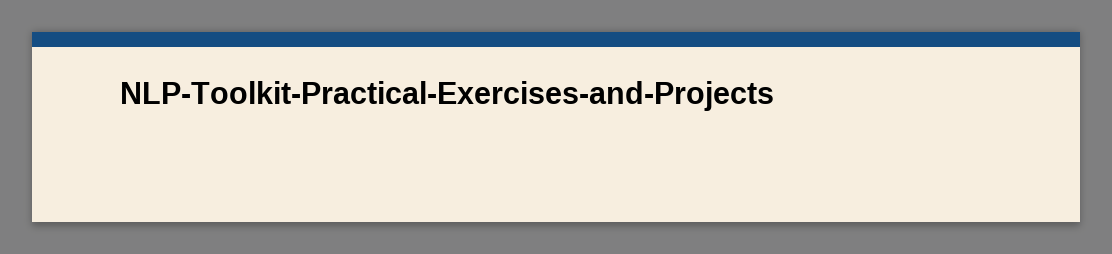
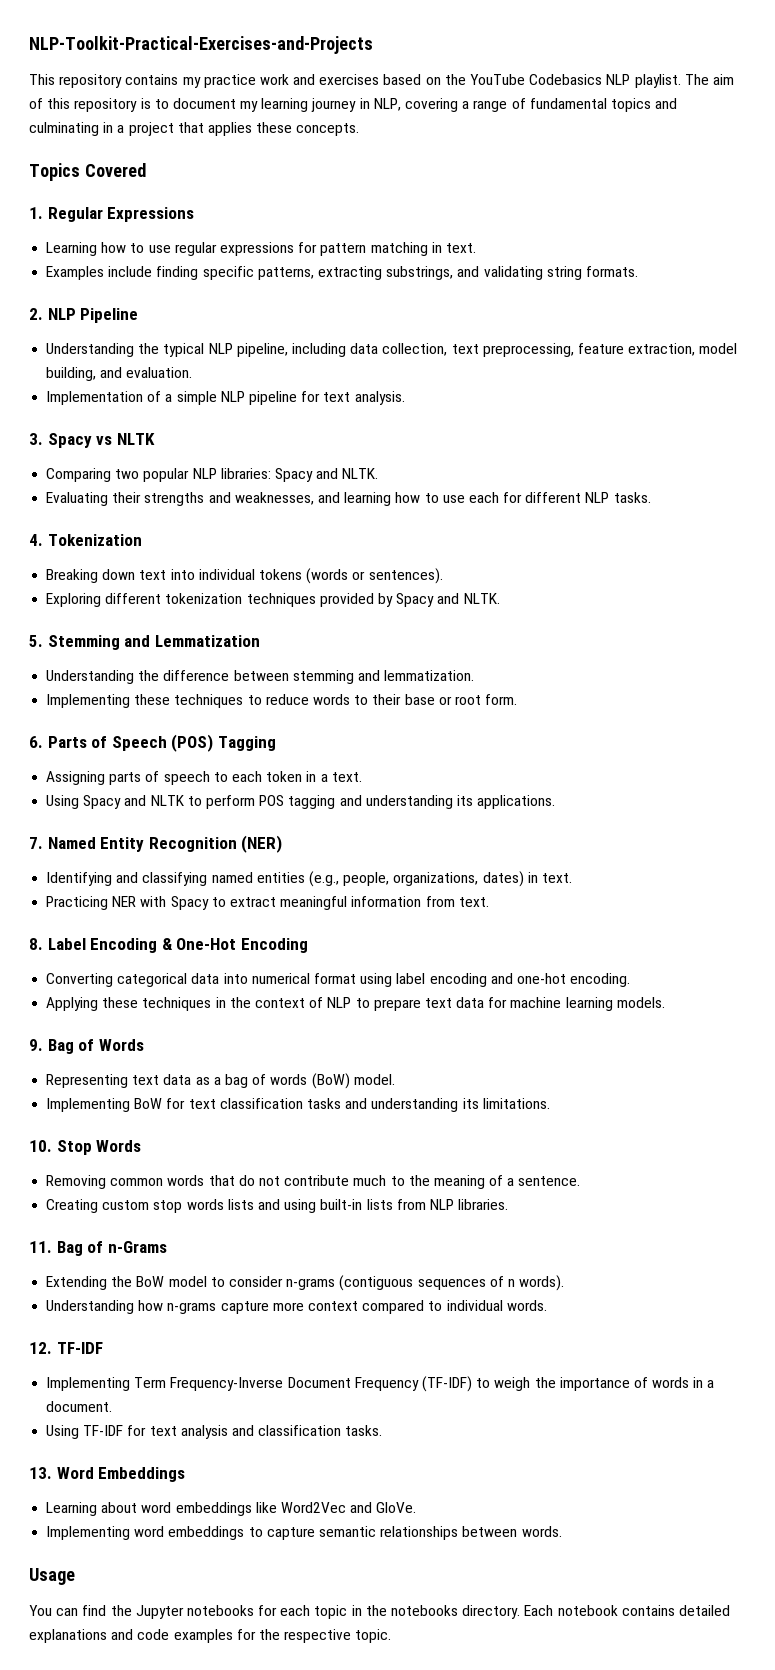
+ This repository contains my practice work and exercises based on the YouTube Codebasics NLP playlist. The aim of this repository is to document my learning journey in NLP, covering a range of fundamental topics and culminating in a project that applies these concepts.
+ Topics Covered
+ 1. Regular Expressions
+ Learning how to use regular expressions for pattern matching in text.
+ Examples include finding specific patterns, extracting substrings, and validating string formats.
+ 2. NLP Pipeline
+ Understanding the typical NLP pipeline, including data collection, text preprocessing, feature extraction, model building, and evaluation.
+ Implementation of a simple NLP pipeline for text analysis.
+ 3. Spacy vs NLTK
+ Comparing two popular NLP libraries: Spacy and NLTK.
+ Evaluating their strengths and weaknesses, and learning how to use each for different NLP tasks.
+ 4. Tokenization
+ Breaking down text into individual tokens (words or sentences).
+ Exploring different tokenization techniques provided by Spacy and NLTK.
+ 5. Stemming and Lemmatization
+ Understanding the difference between stemming and lemmatization.
+ Implementing these techniques to reduce words to their base or root form.
+ 6. Parts of Speech (POS) Tagging
+ Assigning parts of speech to each token in a text.
+ Using Spacy and NLTK to perform POS tagging and understanding its applications.
+ 7. Named Entity Recognition (NER)
+ Identifying and classifying named entities (e.g., people, organizations, dates) in text.
+ Practicing NER with Spacy to extract meaningful information from text.
+ 8. Label Encoding & One-Hot Encoding
+ Converting categorical data into numerical format using label encoding and one-hot encoding.
+ Applying these techniques in the context of NLP to prepare text data for machine learning models.
+ 9. Bag of Words
+ Representing text data as a bag of words (BoW) model.
+ Implementing BoW for text classification tasks and understanding its limitations.
+ 10. Stop Words
+ Removing common words that do not contribute much to the meaning of a sentence.
+ Creating custom stop words lists and using built-in lists from NLP libraries.
+ 11. Bag of n-Grams
+ Extending the BoW model to consider n-grams (contiguous sequences of n words).
+ Understanding how n-grams capture more context compared to individual words.
+ 12. TF-IDF
+ Implementing Term Frequency-Inverse Document Frequency (TF-IDF) to weigh the importance of words in a document.
+ Using TF-IDF for text analysis and classification tasks.
+ 13. Word Embeddings
+ Learning about word embeddings like Word2Vec and GloVe.
+ Implementing word embeddings to capture semantic relationships between words.
+ Usage
+ You can find the Jupyter notebooks for each topic in the notebooks directory. Each notebook contains detailed explanations and code examples for the respective topic.

